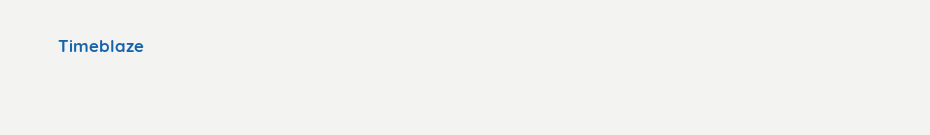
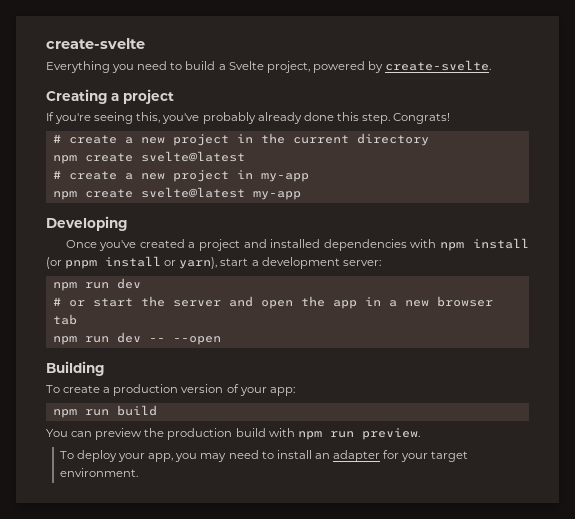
- Timeblaze
+ create-svelte
+ Everything you need to build a Svelte project, powered by create-svelte.
+ Creating a project
+ If you're seeing this, you've probably already done this step. Congrats!
+ # create a new project in the current directory
+ npm create svelte@latest
+ # create a new project in my-app
+ npm create svelte@latest my-app
+ Developing
+ Once you've created a project and installed dependencies with npm install (or pnpm install or yarn), start a development server:
+ npm run dev
+ # or start the server and open the app in a new browser tab
+ npm run dev -- --open
+ Building
+ To create a production version of your app:
+ npm run build
+ You can preview the production build with npm run preview.
+ To deploy your app, you may need to install an adapter for your target environment.

